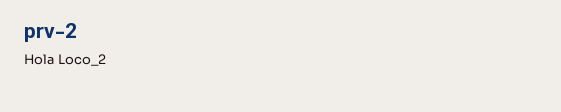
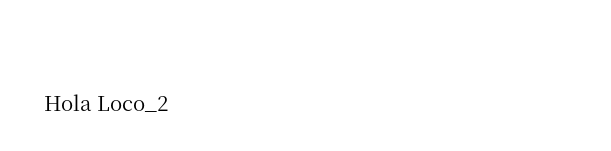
- prv-2

